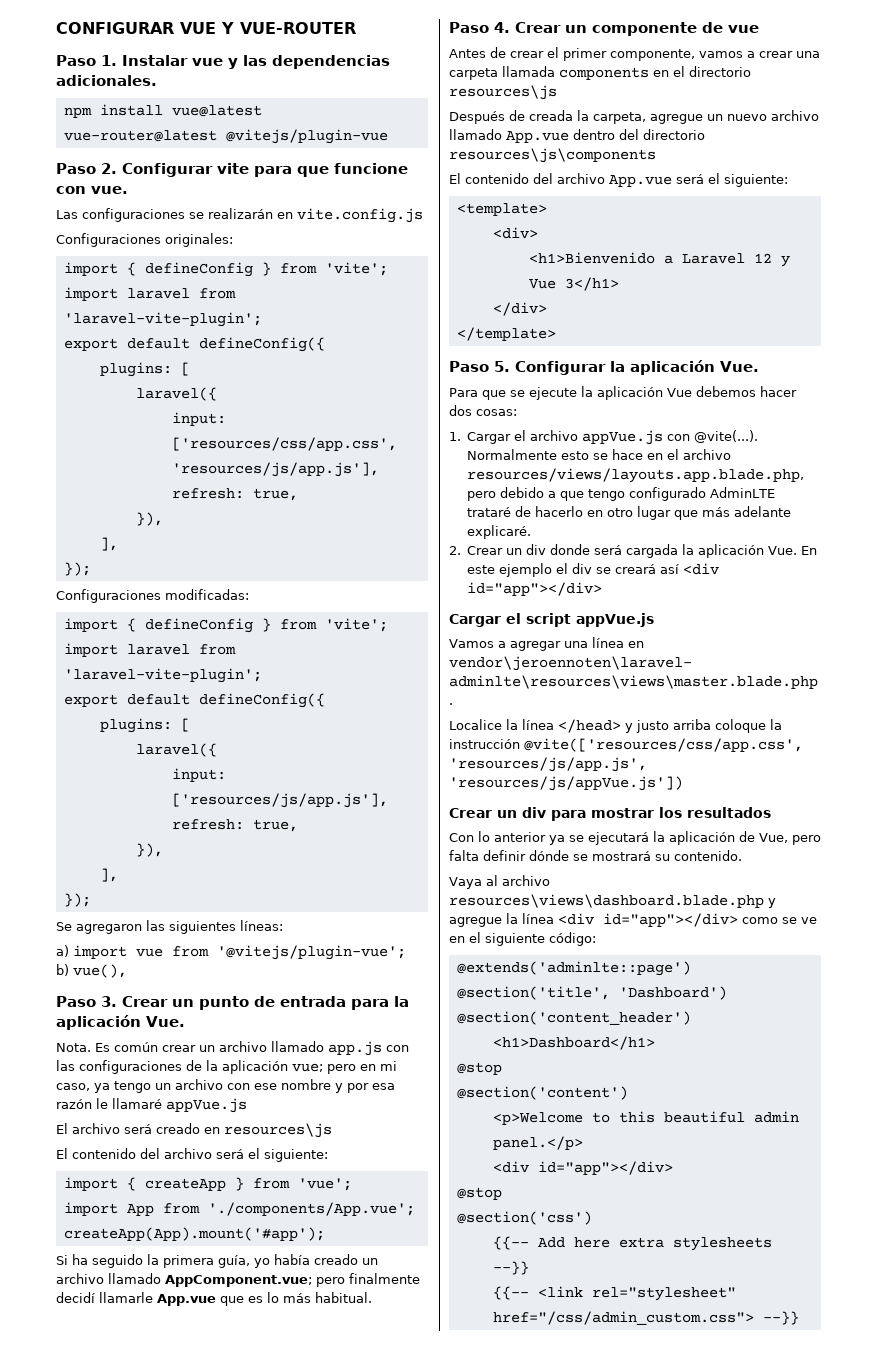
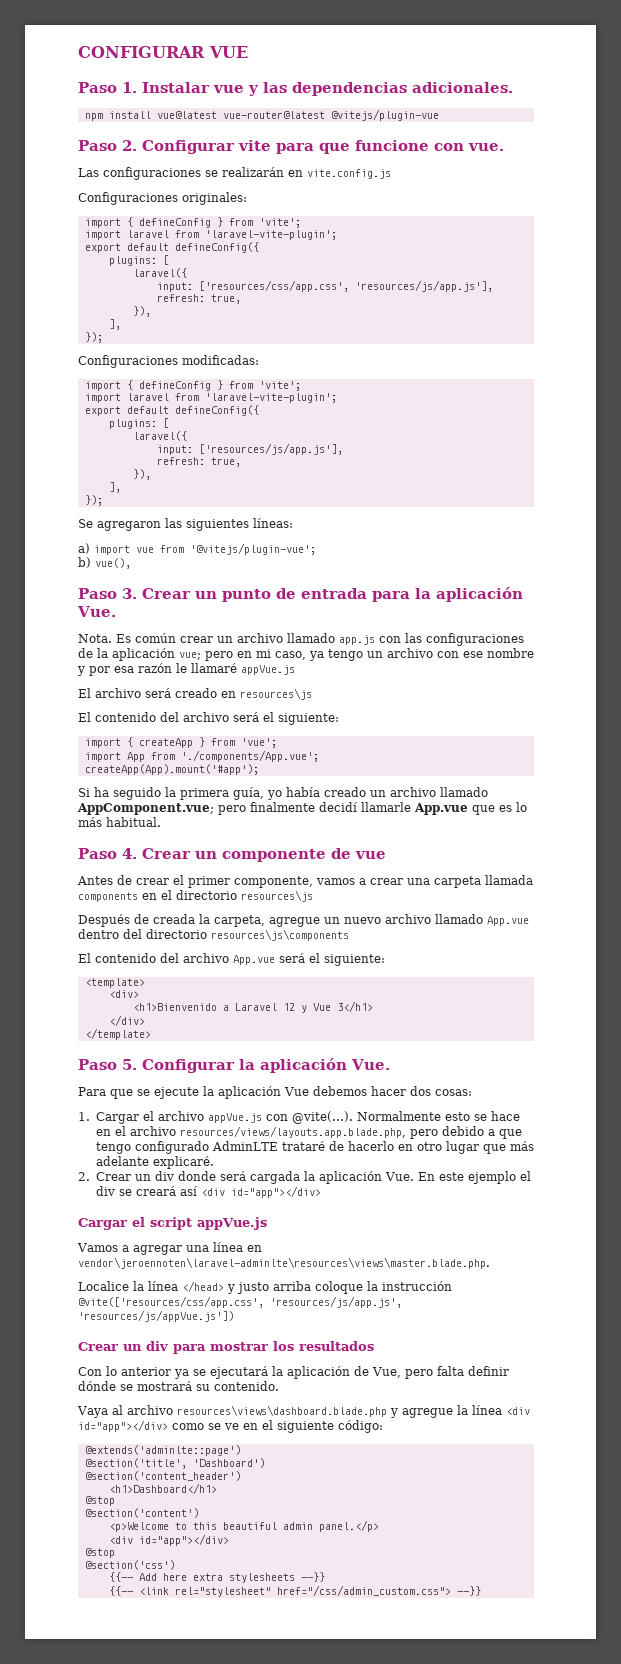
- CONFIGURAR VUE Y VUE-ROUTER
+ CONFIGURAR VUE

